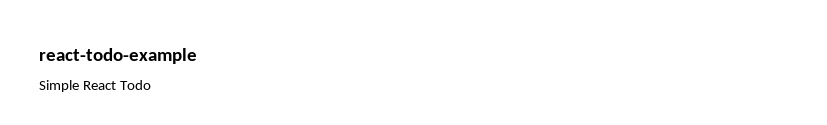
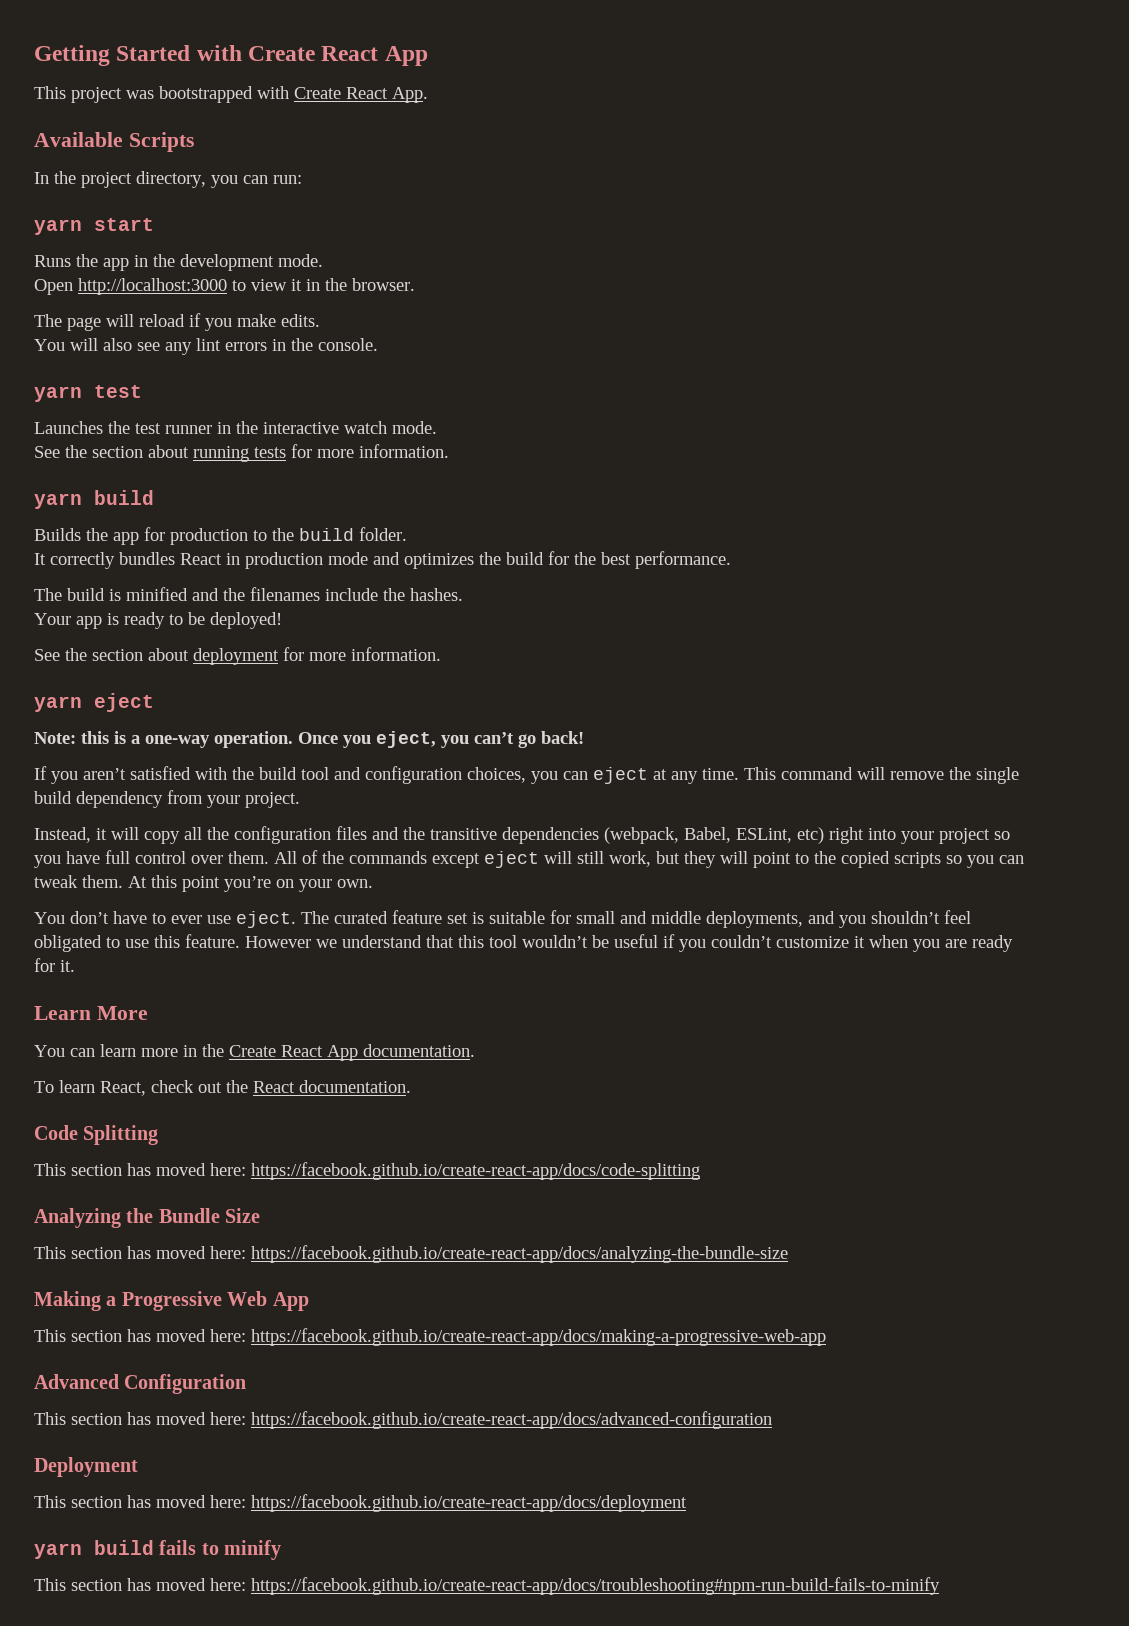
- react-todo-example
- Simple React Todo
+ Getting Started with Create React App
+ This project was bootstrapped with Create React App.
+ Available Scripts
+ In the project directory, you can run:
+ yarn start
+ Runs the app in the development mode.
+ Open http://localhost:3000 to view it in the browser.
+ The page will reload if you make edits.
+ You will also see any lint errors in the console.
+ yarn test
+ Launches the test runner in the interactive watch mode.
+ See the section about running tests for more information.
+ yarn build
+ Builds the app for production to the build folder.
+ It correctly bundles React in production mode and optimizes the build for the best performance.
+ The build is minified and the filenames include the hashes.
+ Your app is ready to be deployed!
+ See the section about deployment for more information.
+ yarn eject
+ Note: this is a one-way operation. Once you eject, you can’t go back!
+ If you aren’t satisfied with the build tool and configuration choices, you can eject at any time. This command will remove the single build dependency from your project.
+ Instead, it will copy all the configuration files and the transitive dependencies (webpack, Babel, ESLint, etc) right into your project so you have full control over them. All of the commands except eject will still work, but they will point to the copied scripts so you can tweak them. At this point you’re on your own.
+ You don’t have to ever use eject. The curated feature set is suitable for small and middle deployments, and you shouldn’t feel obligated to use this feature. However we understand that this tool wouldn’t be useful if you couldn’t customize it when you are ready for it.
+ Learn More
+ You can learn more in the Create React App documentation.
+ To learn React, check out the React documentation.
+ Code Splitting
+ This section has moved here: https://facebook.github.io/create-react-app/docs/code-splitting
+ Analyzing the Bundle Size
+ This section has moved here: https://facebook.github.io/create-react-app/docs/analyzing-the-bundle-size
+ Making a Progressive Web App
+ This section has moved here: https://facebook.github.io/create-react-app/docs/making-a-progressive-web-app
+ Advanced Configuration
+ This section has moved here: https://facebook.github.io/create-react-app/docs/advanced-configuration
+ Deployment
+ This section has moved here: https://facebook.github.io/create-react-app/docs/deployment
+ yarn build fails to minify
+ This section has moved here: https://facebook.github.io/create-react-app/docs/troubleshooting#npm-run-build-fails-to-minify

